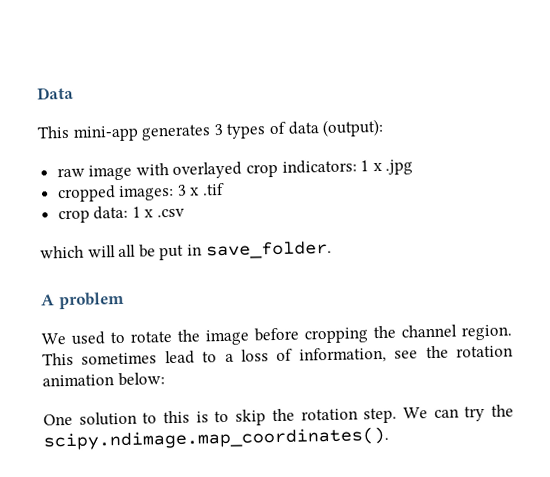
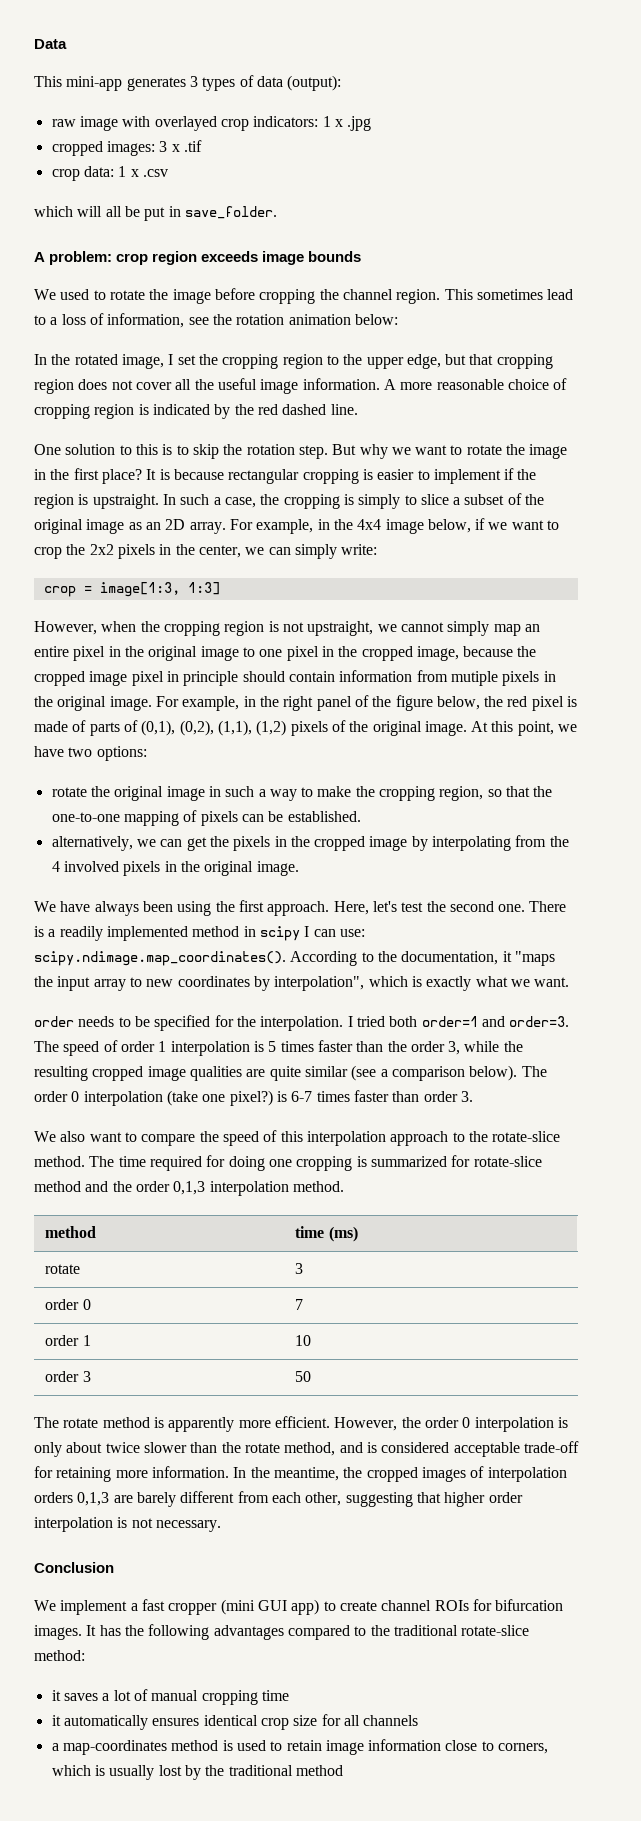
- A problem
+ A problem: crop region exceeds image bounds
+ In the rotated image, I set the cropping region to the upper edge, but that cropping region does not cover all the useful image information. A more reasonable choice of cropping region is indicated by the red dashed line.
- We can try the scipy.ndimage.map_coordinates().
+ But why we want to rotate the image in the first place? It is because rectangular cropping is easier to implement if the region is upstraight. In such a case, the cropping is simply to slice a subset of the original image as an 2D array. For example, in the 4x4 image below, if we want to crop the 2x2 pixels in the center, we can simply write:
+ crop = image[1:3, 1:3]
+ However, when the cropping region is not upstraight, we cannot simply map an entire pixel in the original image to one pixel in the cropped image, because the cropped image pixel in principle should contain information from mutiple pixels in the original image. For example, in the right panel of the figure below, the red pixel is made of parts of (0,1), (0,2), (1,1), (1,2) pixels of the original image. At this point, we have two options:
+ rotate the original image in such a way to make the cropping region, so that the one-to-one mapping of pixels can be established.
+ alternatively, we can get the pixels in the cropped image by interpolating from the 4 involved pixels in the original image.
+ We have always been using the first approach. Here, let's test the second one. There is a readily implemented method in scipy I can use: scipy.ndimage.map_coordinates(). According to the documentation, it "maps the input array to new coordinates by interpolation", which is exactly what we want.
+ order needs to be specified for the interpolation. I tried both order=1 and order=3. The speed of order 1 interpolation is 5 times faster than the order 3, while the resulting cropped image qualities are quite similar (see a comparison below). The order 0 interpolation (take one pixel?) is 6-7 times faster than order 3.
+ We also want to compare the speed of this interpolation approach to the rotate-slice method. The time required for doing one cropping is summarized for rotate-slice method and the order 0,1,3 interpolation method.
+ method | time (ms)
+ rotate | 3
+ order 0 | 7
+ order 1 | 10
+ order 3 | 50
+ The rotate method is apparently more efficient. However, the order 0 interpolation is only about twice slower than the rotate method, and is considered acceptable trade-off for retaining more information. In the meantime, the cropped images of interpolation orders 0,1,3 are barely different from each other, suggesting that higher order interpolation is not necessary.
+ Conclusion
+ We implement a fast cropper (mini GUI app) to create channel ROIs for bifurcation images. It has the following advantages compared to the traditional rotate-slice method:
+ it saves a lot of manual cropping time
+ it automatically ensures identical crop size for all channels
+ a map-coordinates method is used to retain image information close to corners, which is usually lost by the traditional method

